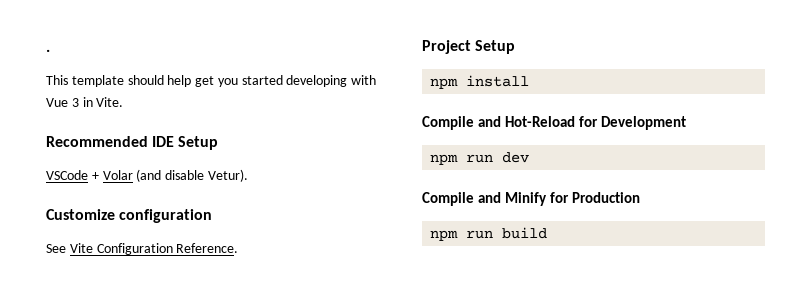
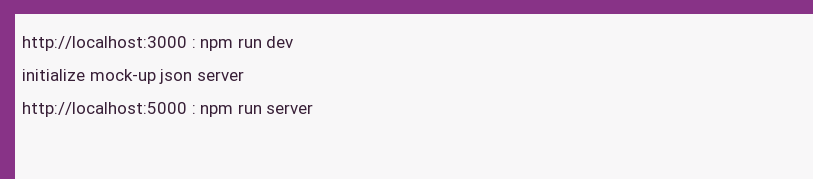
- .
- This template should help get you started developing with Vue 3 in Vite.
- Recommended IDE Setup
- VSCode + Volar (and disable Vetur).
- Customize configuration
- See Vite Configuration Reference.
- Project Setup
- npm install
- Compile and Hot-Reload for Development
- npm run dev
- Compile and Minify for Production
- npm run build
+ http://localhost:3000 : npm run dev
+ initialize mock-up json server
+ http://localhost:5000 : npm run server

